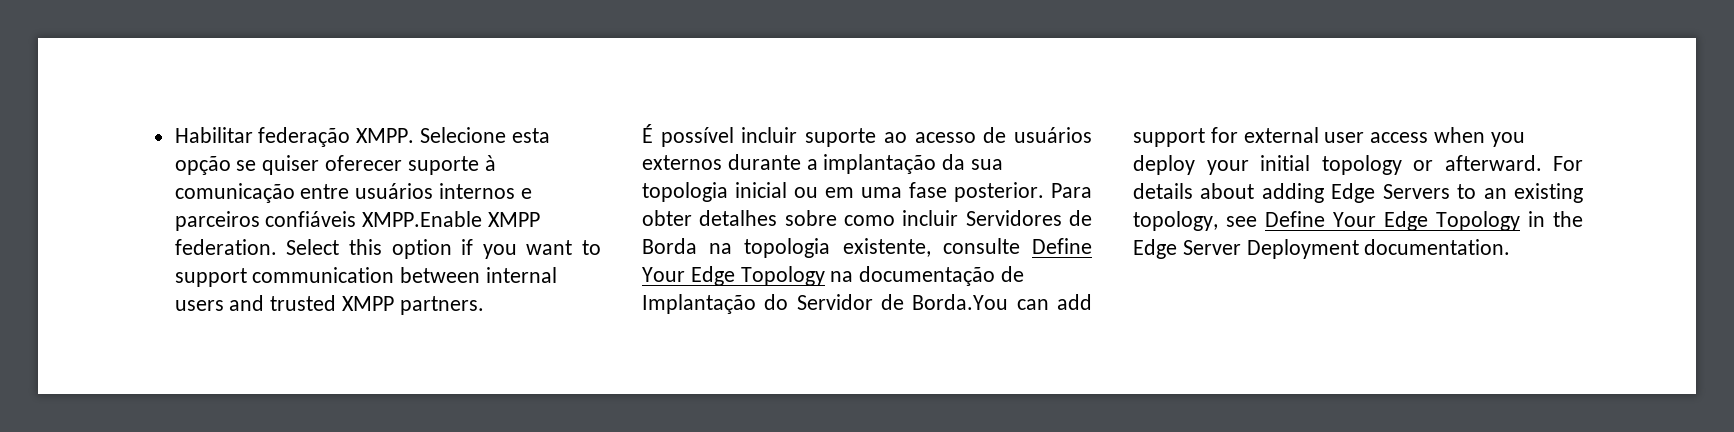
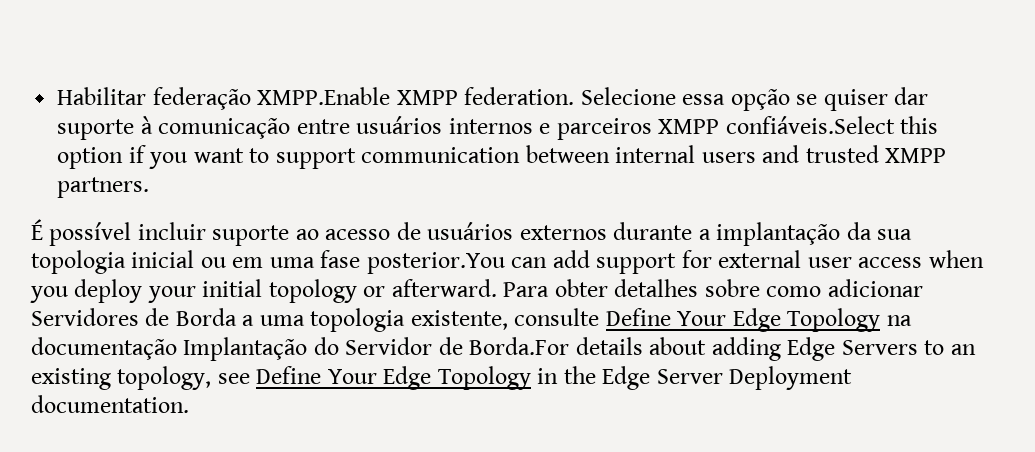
- Habilitar federação XMPP. Selecione esta opção se quiser oferecer suporte à comunicação entre usuários internos e parceiros confiáveis XMPP.Enable XMPP federation. Select this option if you want to support communication between internal users and trusted XMPP partners.
+ Habilitar federação XMPP.Enable XMPP federation. Selecione essa opção se quiser dar suporte à comunicação entre usuários internos e parceiros XMPP confiáveis.Select this option if you want to support communication between internal users and trusted XMPP partners.
- É possível incluir suporte ao acesso de usuários externos durante a implantação da sua topologia inicial ou em uma fase posterior. Para obter detalhes sobre como incluir Servidores de Borda na topologia existente, consulte Define Your Edge Topology na documentação de Implantação do Servidor de Borda.You can add support for external user access when you deploy your initial topology or afterward.
+ É possível incluir suporte ao acesso de usuários externos durante a implantação da sua topologia inicial ou em uma fase posterior.You can add support for external user access when you deploy your initial topology or afterward.
- For details about adding Edge Servers to an existing topology, see Define Your Edge Topology in the Edge Server Deployment documentation.
+ Para obter detalhes sobre como adicionar Servidores de Borda a uma topologia existente, consulte Define Your Edge Topology na documentação Implantação do Servidor de Borda.For details about adding Edge Servers to an existing topology, see Define Your Edge Topology in the Edge Server Deployment documentation.

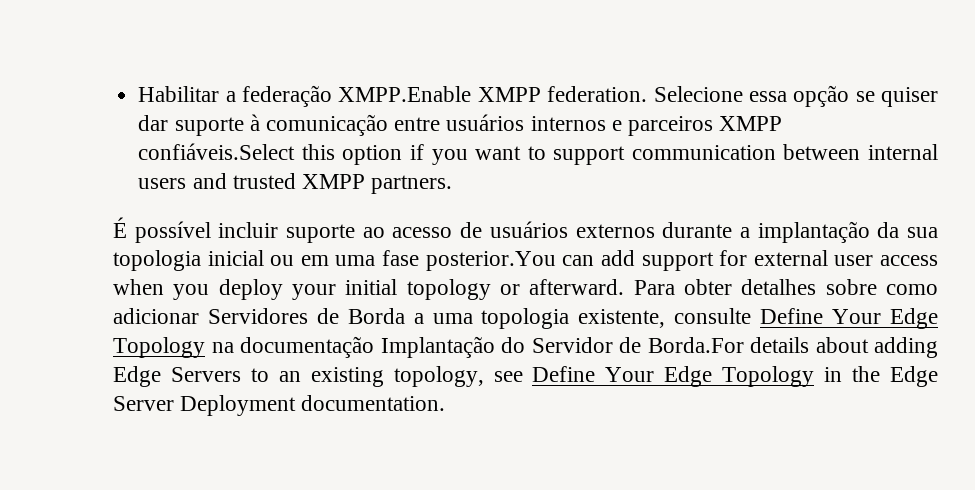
- Habilitar federação XMPP.Enable XMPP federation.
+ Habilitar a federação XMPP.Enable XMPP federation.

